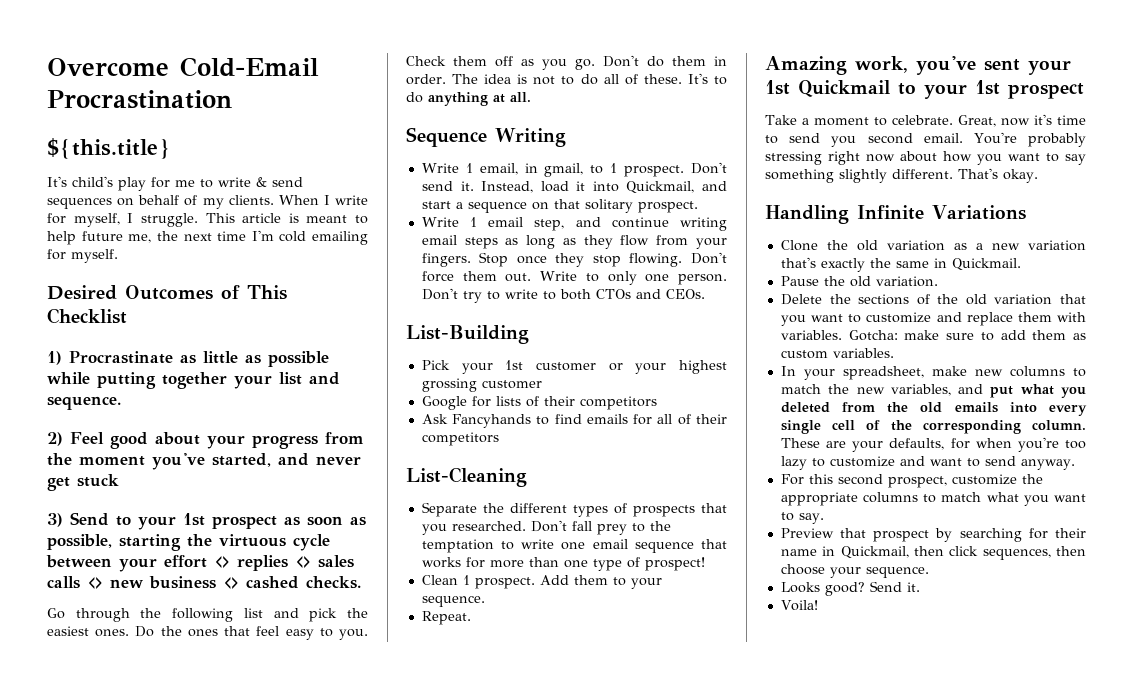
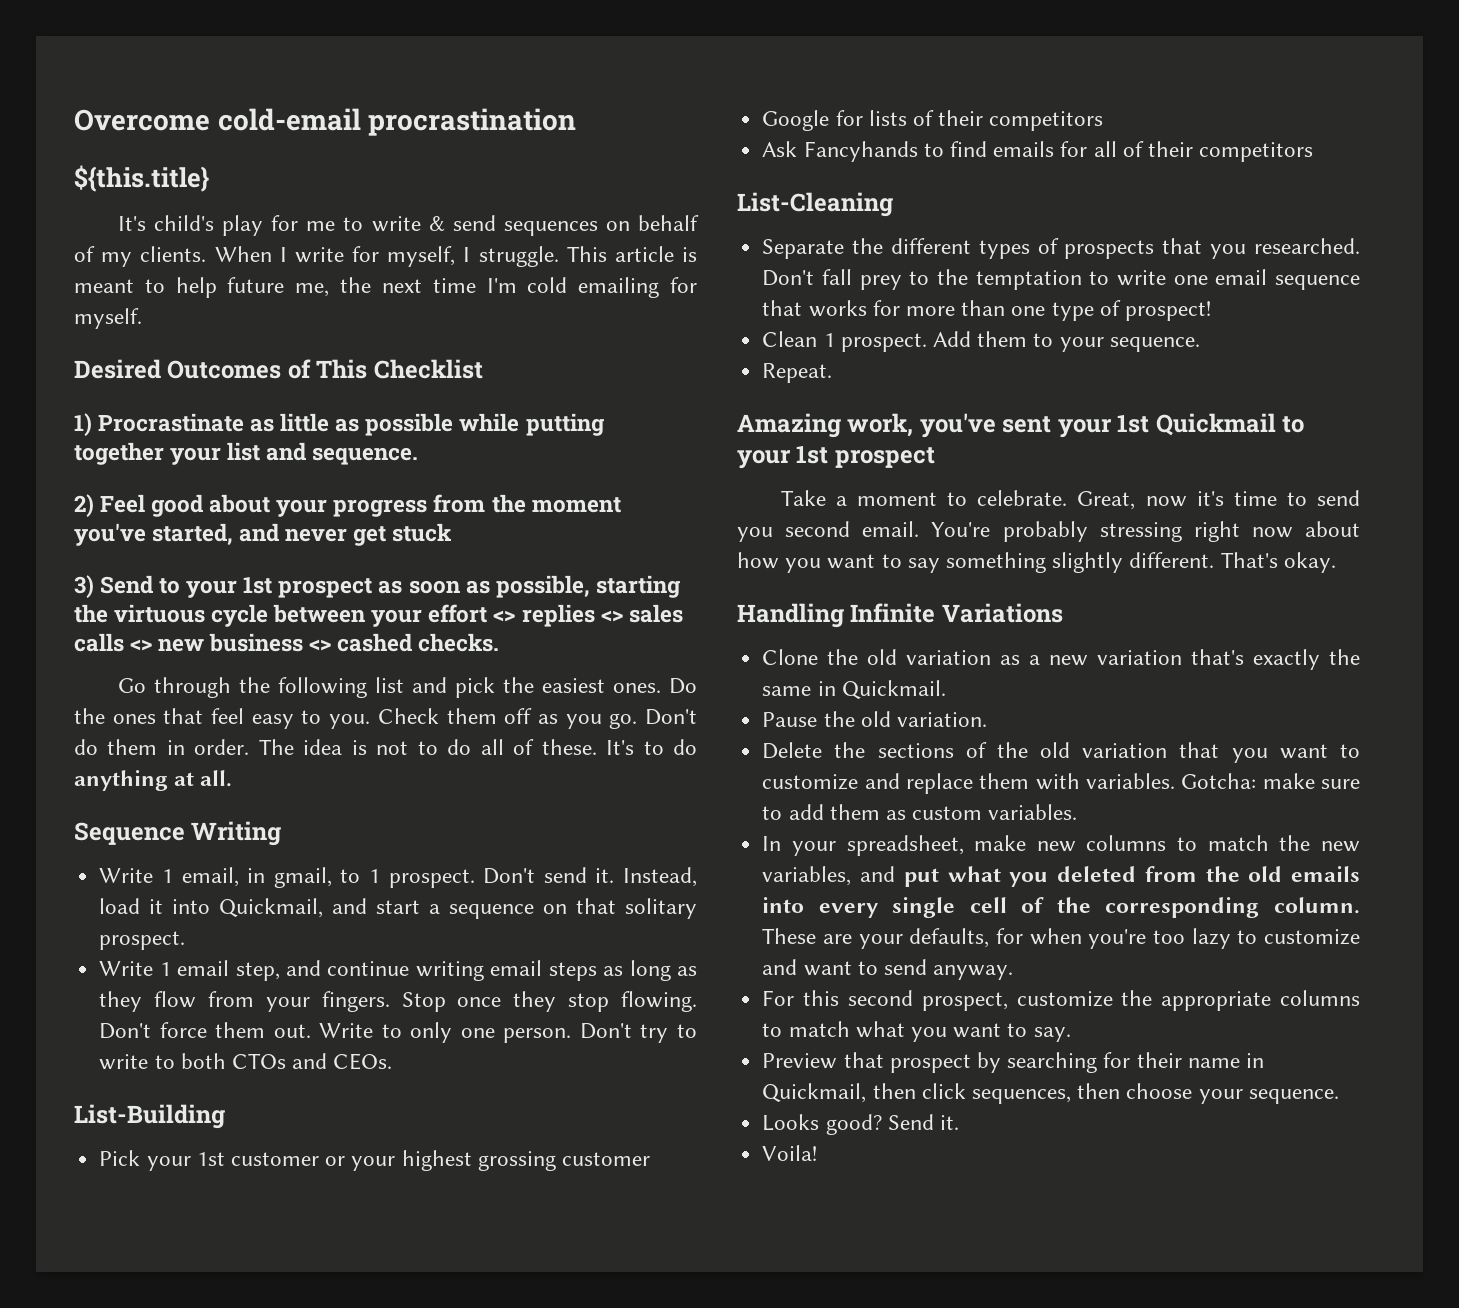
- Overcome Cold-Email Procrastination
+ Overcome cold-email procrastination

